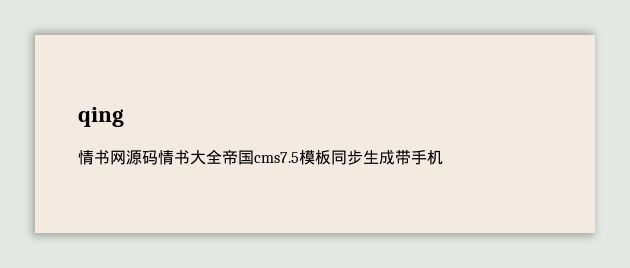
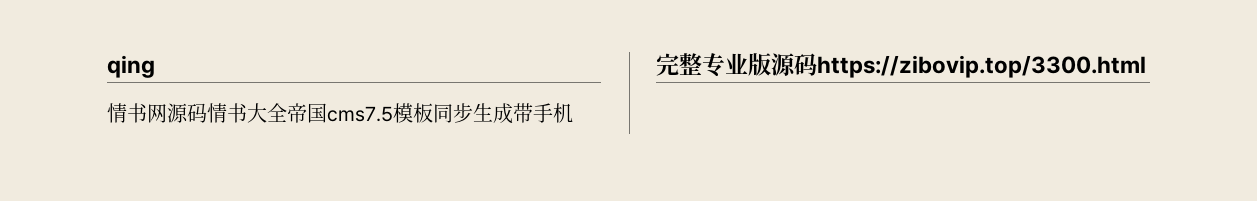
+ 完整专业版源码https://zibovip.top/3300.html

